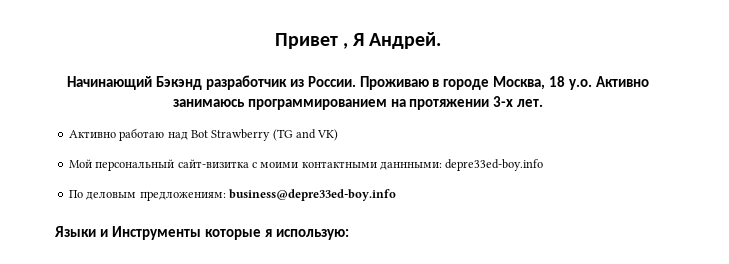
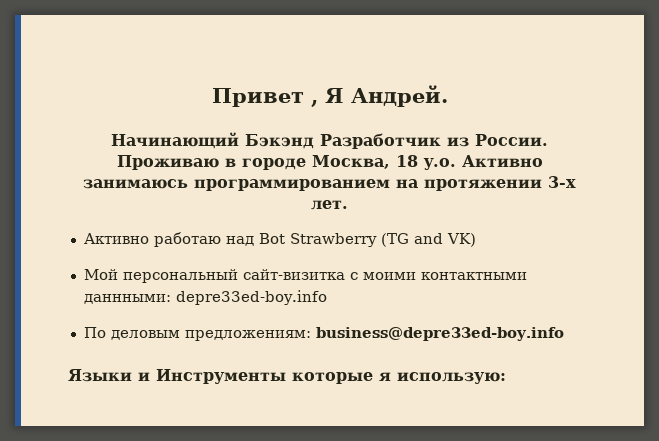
- Начинающий Бэкэнд разработчик из России.
+ Начинающий Бэкэнд Разработчик из России.

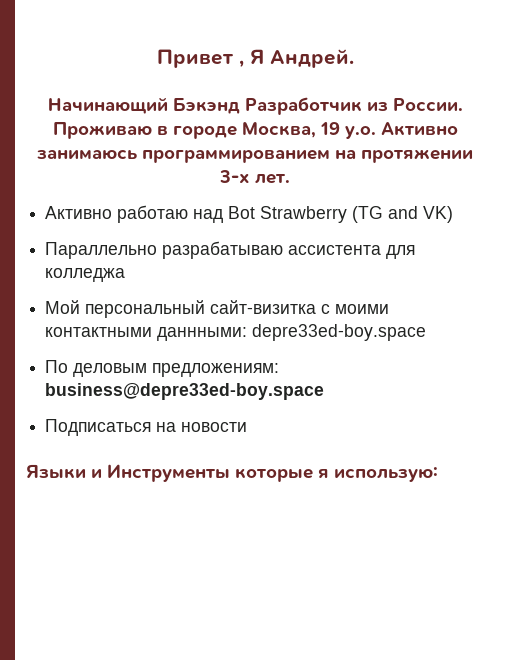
- Проживаю в городе Москва, 18 y.o. Активно занимаюсь программированием на протяжении 3-х лет.
+ Проживаю в городе Москва, 19 y.o. Активно занимаюсь программированием на протяжении 3-х лет.
+ Параллельно разрабатываю ассистента для колледжа
- Мой персональный сайт-визитка с моими контактными даннными: depre33ed-boy.info
+ Мой персональный сайт-визитка с моими контактными даннными: depre33ed-boy.space
- По деловым предложениям: business@depre33ed-boy.info
+ По деловым предложениям: business@depre33ed-boy.space
+ Подписаться на новости

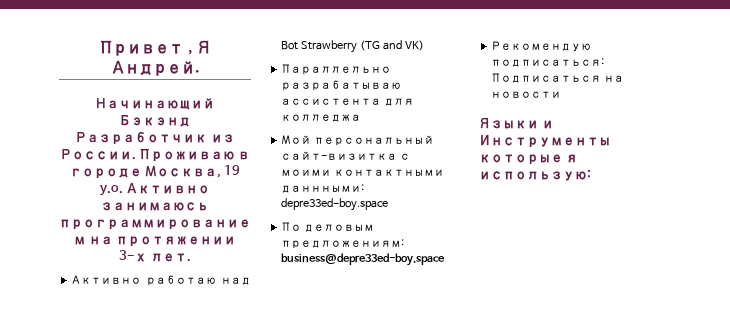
- Подписаться на новости
+ Рекомендую подписаться: Подписаться на новости

